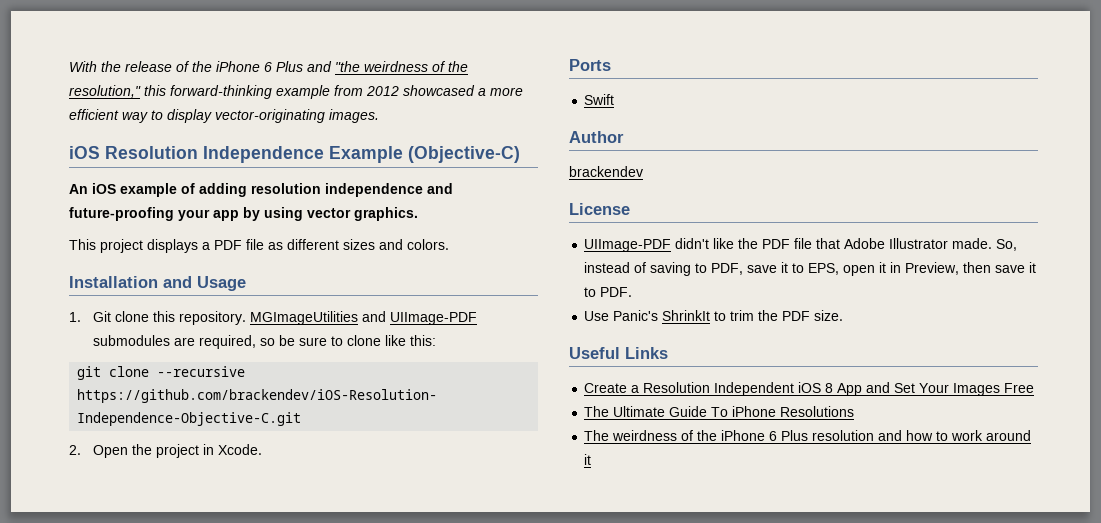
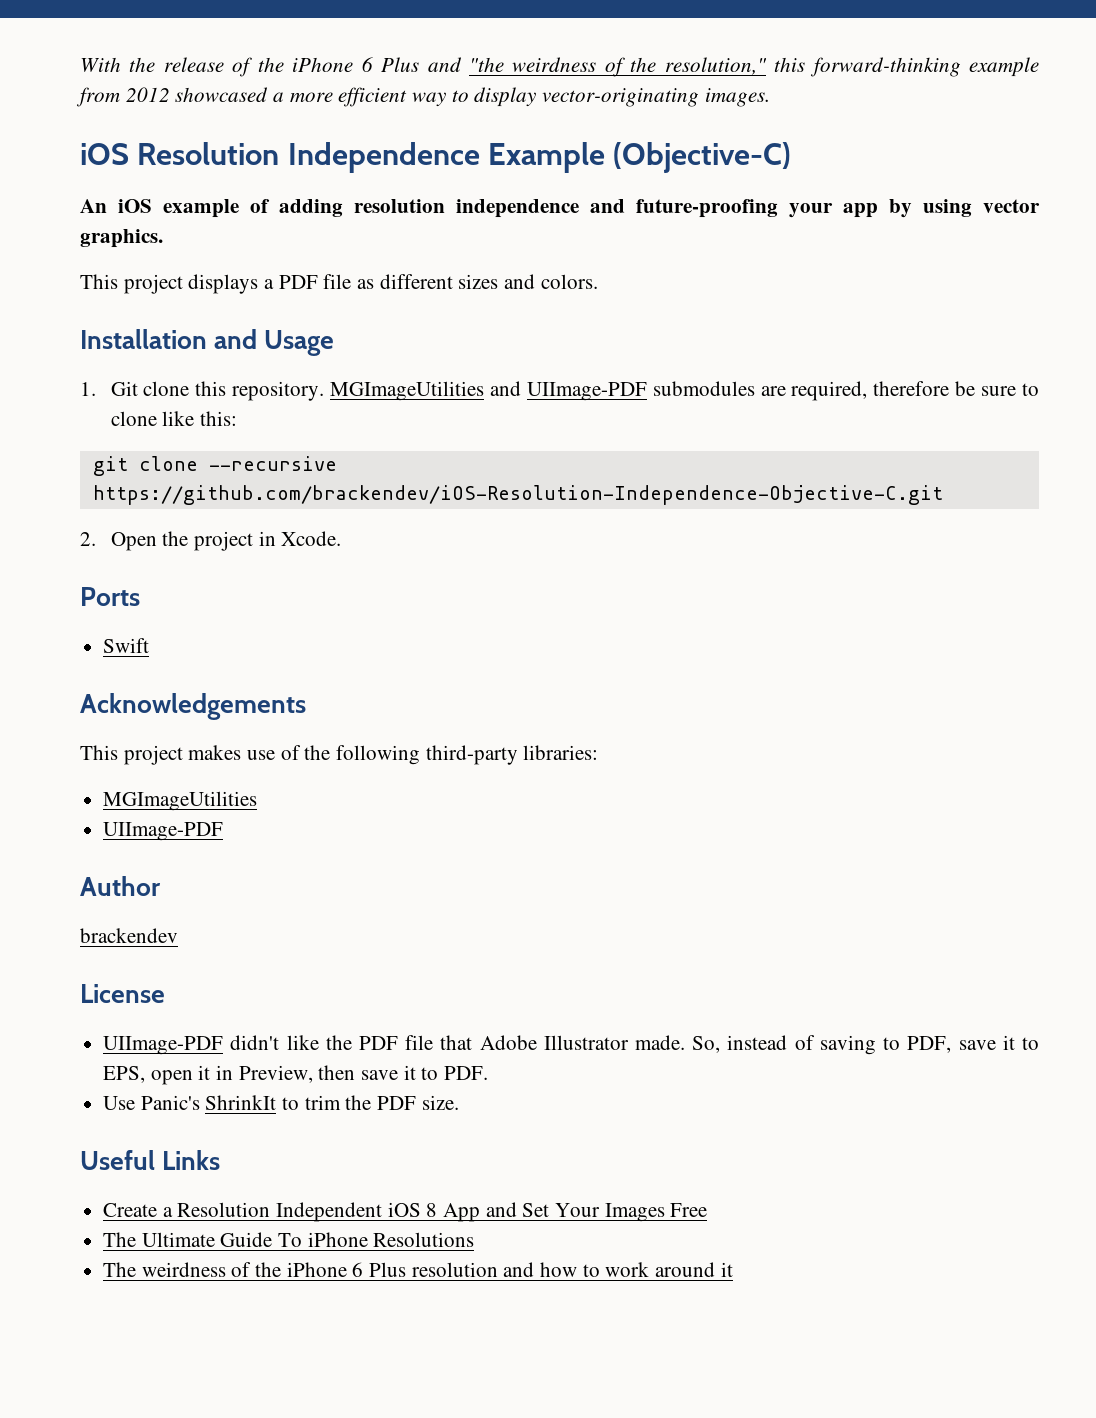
- MGImageUtilities and UIImage-PDF submodules are required, so be sure to clone like this:
+ MGImageUtilities and UIImage-PDF submodules are required, therefore be sure to clone like this:
+ Acknowledgements
+ This project makes use of the following third-party libraries:
+ MGImageUtilities
+ UIImage-PDF

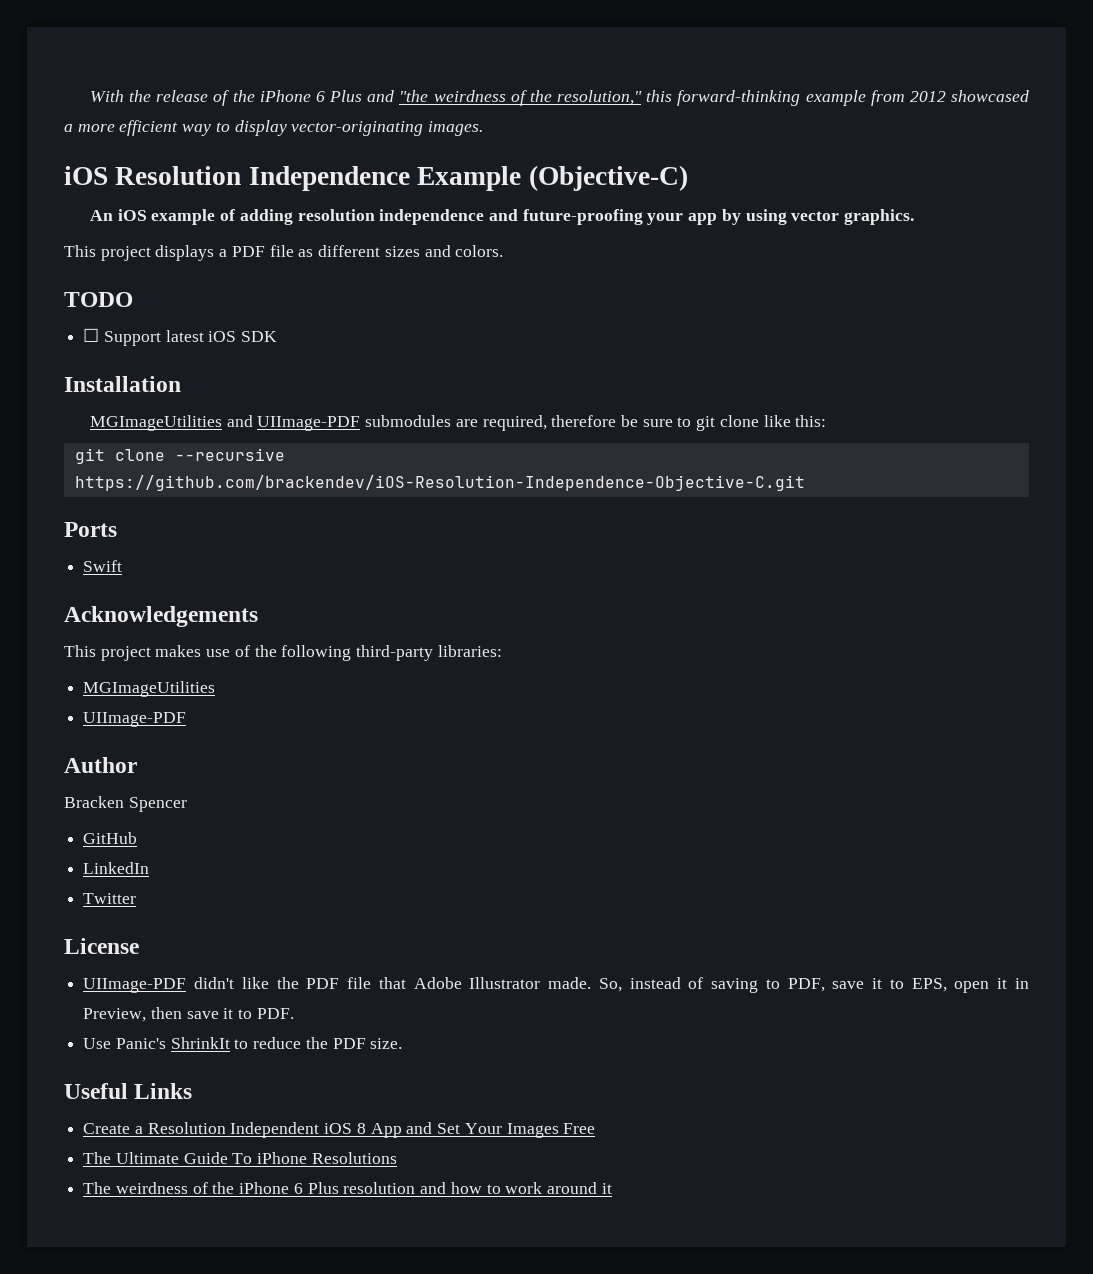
- Installation and Usage
- 1. Git clone this repository. MGImageUtilities and UIImage-PDF submodules are required, therefore be sure to clone like this:
+ TODO
+ ☐ Support latest iOS SDK
+ Installation
+ MGImageUtilities and UIImage-PDF submodules are required, therefore be sure to git clone like this:
- 2. Open the project in Xcode.
- brackendev
+ Bracken Spencer
+ GitHub
+ LinkedIn
+ Twitter
- Use Panic's ShrinkIt to trim the PDF size.
+ Use Panic's ShrinkIt to reduce the PDF size.

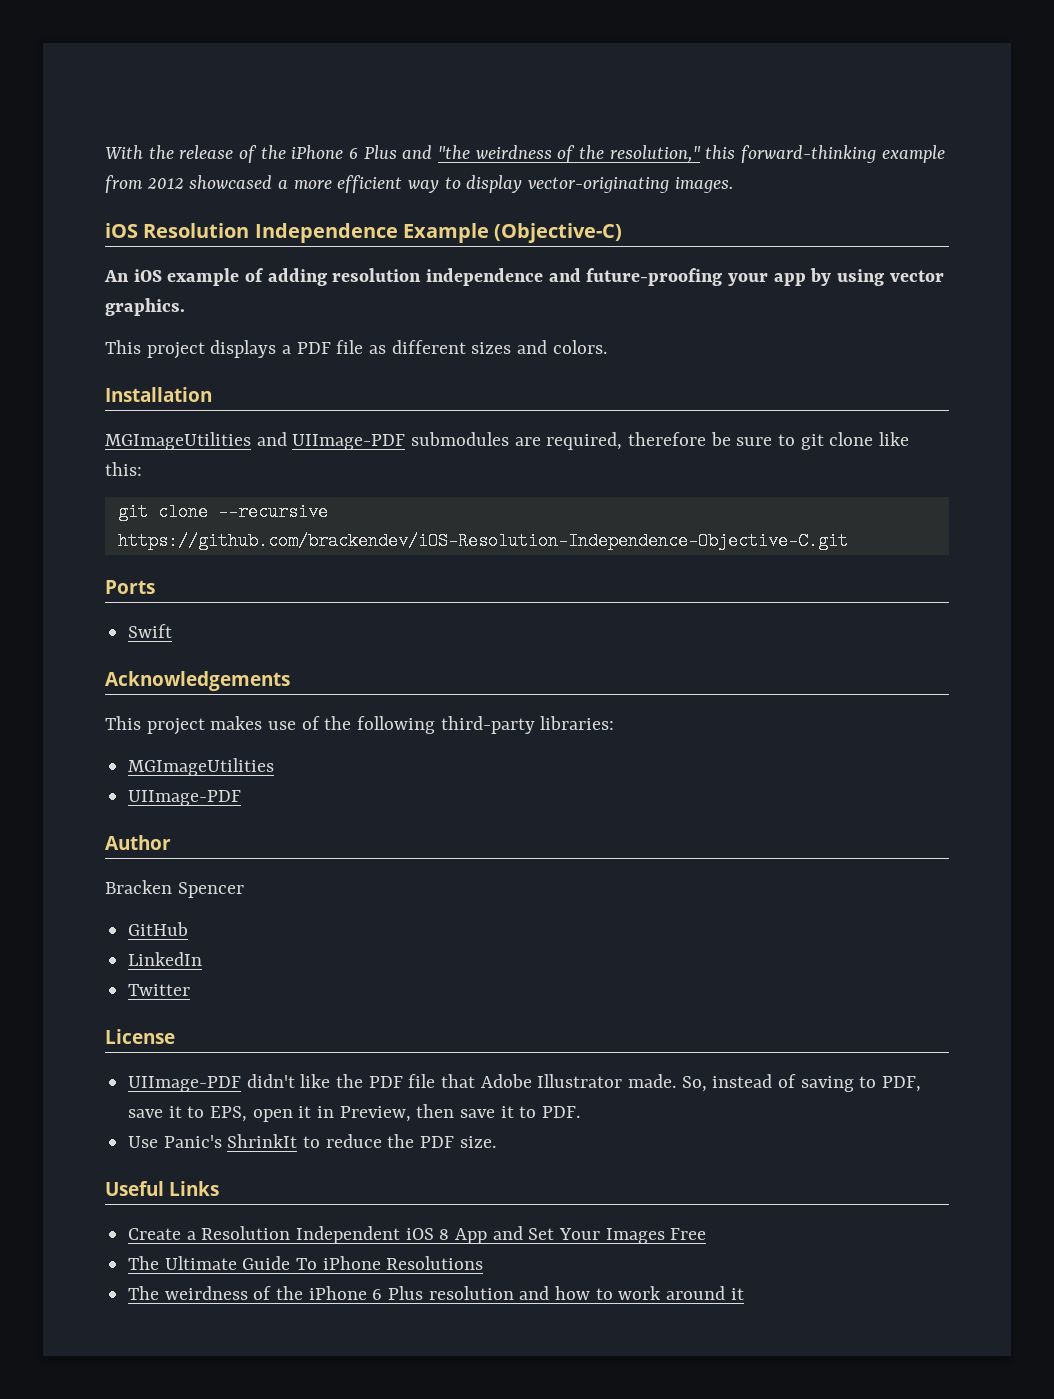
- TODO
- ☐ Support latest iOS SDK

